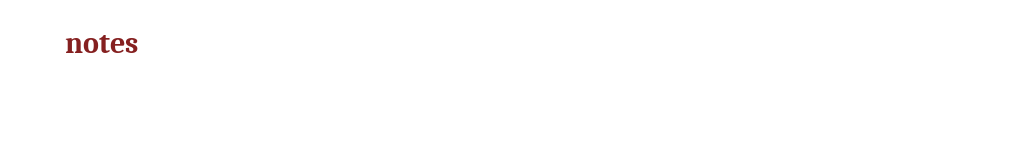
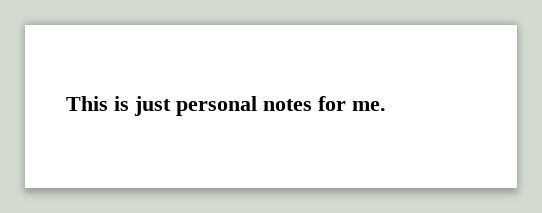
- notes
+ This is just personal notes for me.

